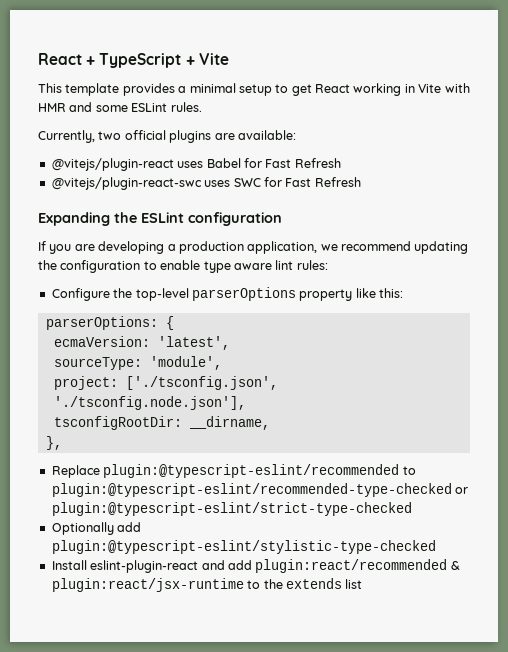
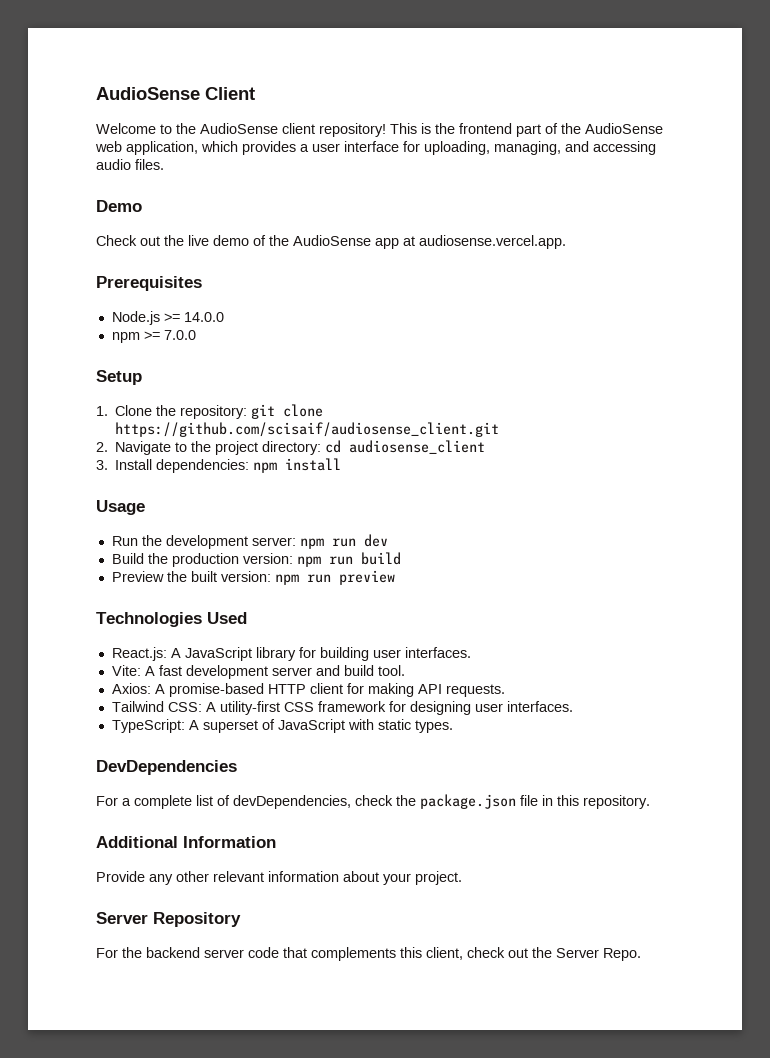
- React + TypeScript + Vite
- This template provides a minimal setup to get React working in Vite with HMR and some ESLint rules.
- Currently, two official plugins are available:
- @vitejs/plugin-react uses Babel for Fast Refresh
- @vitejs/plugin-react-swc uses SWC for Fast Refresh
- Expanding the ESLint configuration
- If you are developing a production application, we recommend updating the configuration to enable type aware lint rules:
- Configure the top-level parserOptions property like this:
- parserOptions: {
- ecmaVersion: 'latest',
- sourceType: 'module',
- project: ['./tsconfig.json', './tsconfig.node.json'],
- tsconfigRootDir: __dirname,
- },
- Replace plugin:@typescript-eslint/recommended to plugin:@typescript-eslint/recommended-type-checked or plugin:@typescript-eslint/strict-type-checked
- Optionally add plugin:@typescript-eslint/stylistic-type-checked
- Install eslint-plugin-react and add plugin:react/recommended & plugin:react/jsx-runtime to the extends list
+ AudioSense Client
+ Welcome to the AudioSense client repository! This is the frontend part of the AudioSense web application, which provides a user interface for uploading, managing, and accessing audio files.
+ Demo
+ Check out the live demo of the AudioSense app at audiosense.vercel.app.
+ Prerequisites
+ Node.js >= 14.0.0
+ npm >= 7.0.0
+ Setup
+ 1. Clone the repository: git clone https://github.com/scisaif/audiosense_client.git
+ 2. Navigate to the project directory: cd audiosense_client
+ 3. Install dependencies: npm install
+ Usage
+ Run the development server: npm run dev
+ Build the production version: npm run build
+ Preview the built version: npm run preview
+ Technologies Used
+ React.js: A JavaScript library for building user interfaces.
+ Vite: A fast development server and build tool.
+ Axios: A promise-based HTTP client for making API requests.
+ Tailwind CSS: A utility-first CSS framework for designing user interfaces.
+ TypeScript: A superset of JavaScript with static types.
+ DevDependencies
+ For a complete list of devDependencies, check the package.json file in this repository.
+ Additional Information
+ Provide any other relevant information about your project.
+ Server Repository
+ For the backend server code that complements this client, check out the Server Repo.

